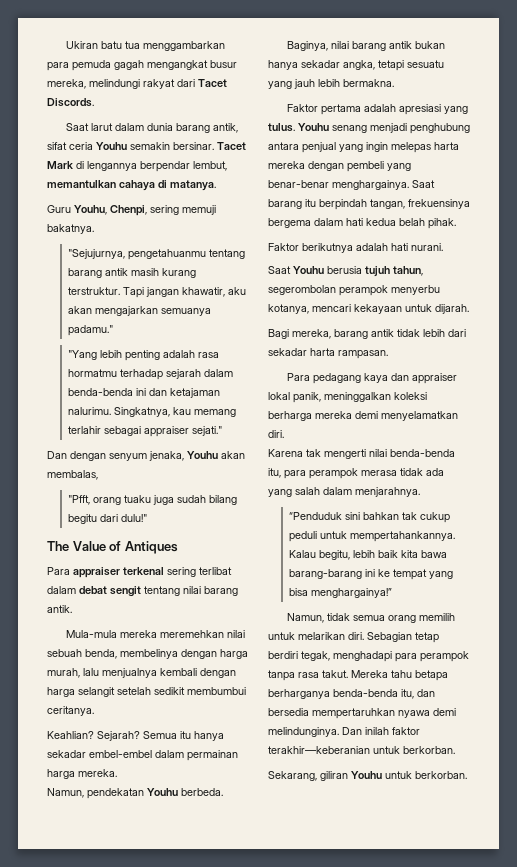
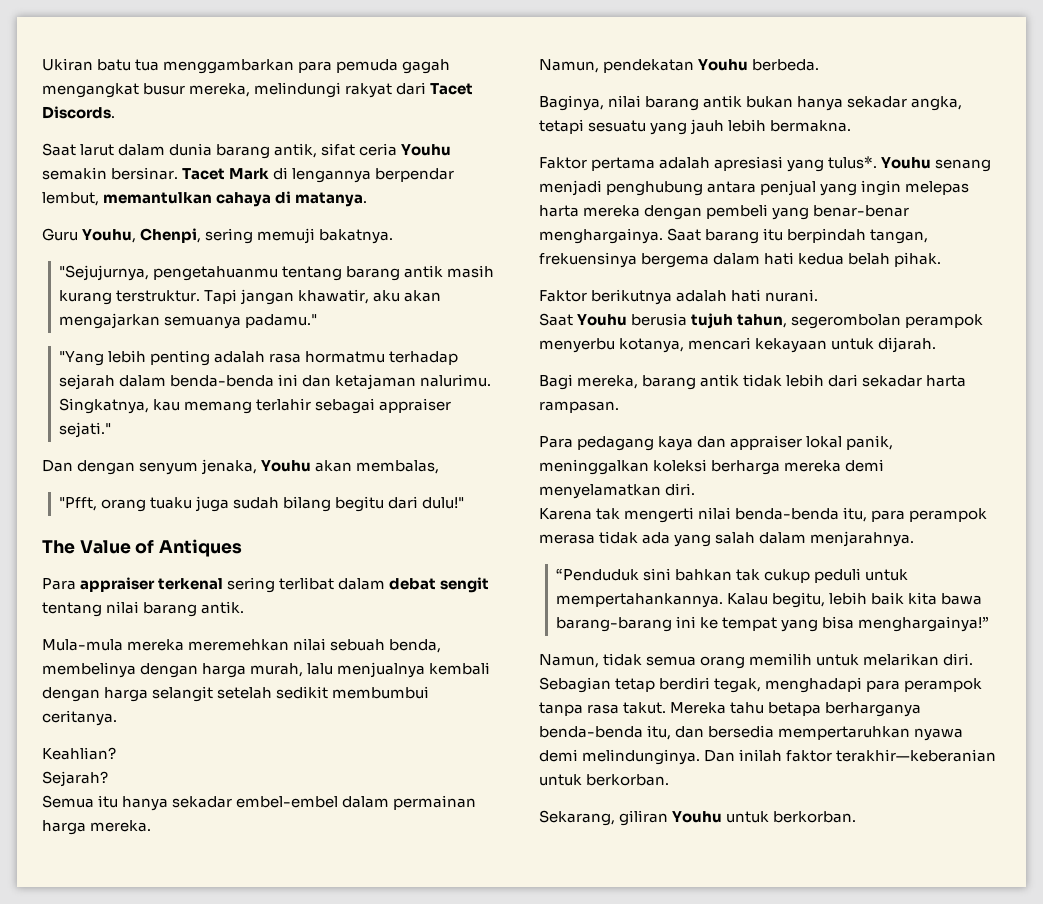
- Keahlian? Sejarah? Semua itu hanya sekadar embel-embel dalam permainan harga mereka.
+ Keahlian?
+ Sejarah?
+ Semua itu hanya sekadar embel-embel dalam permainan harga mereka.
- Faktor pertama adalah apresiasi yang tulus.
+ Faktor pertama adalah apresiasi yang tulus*.

